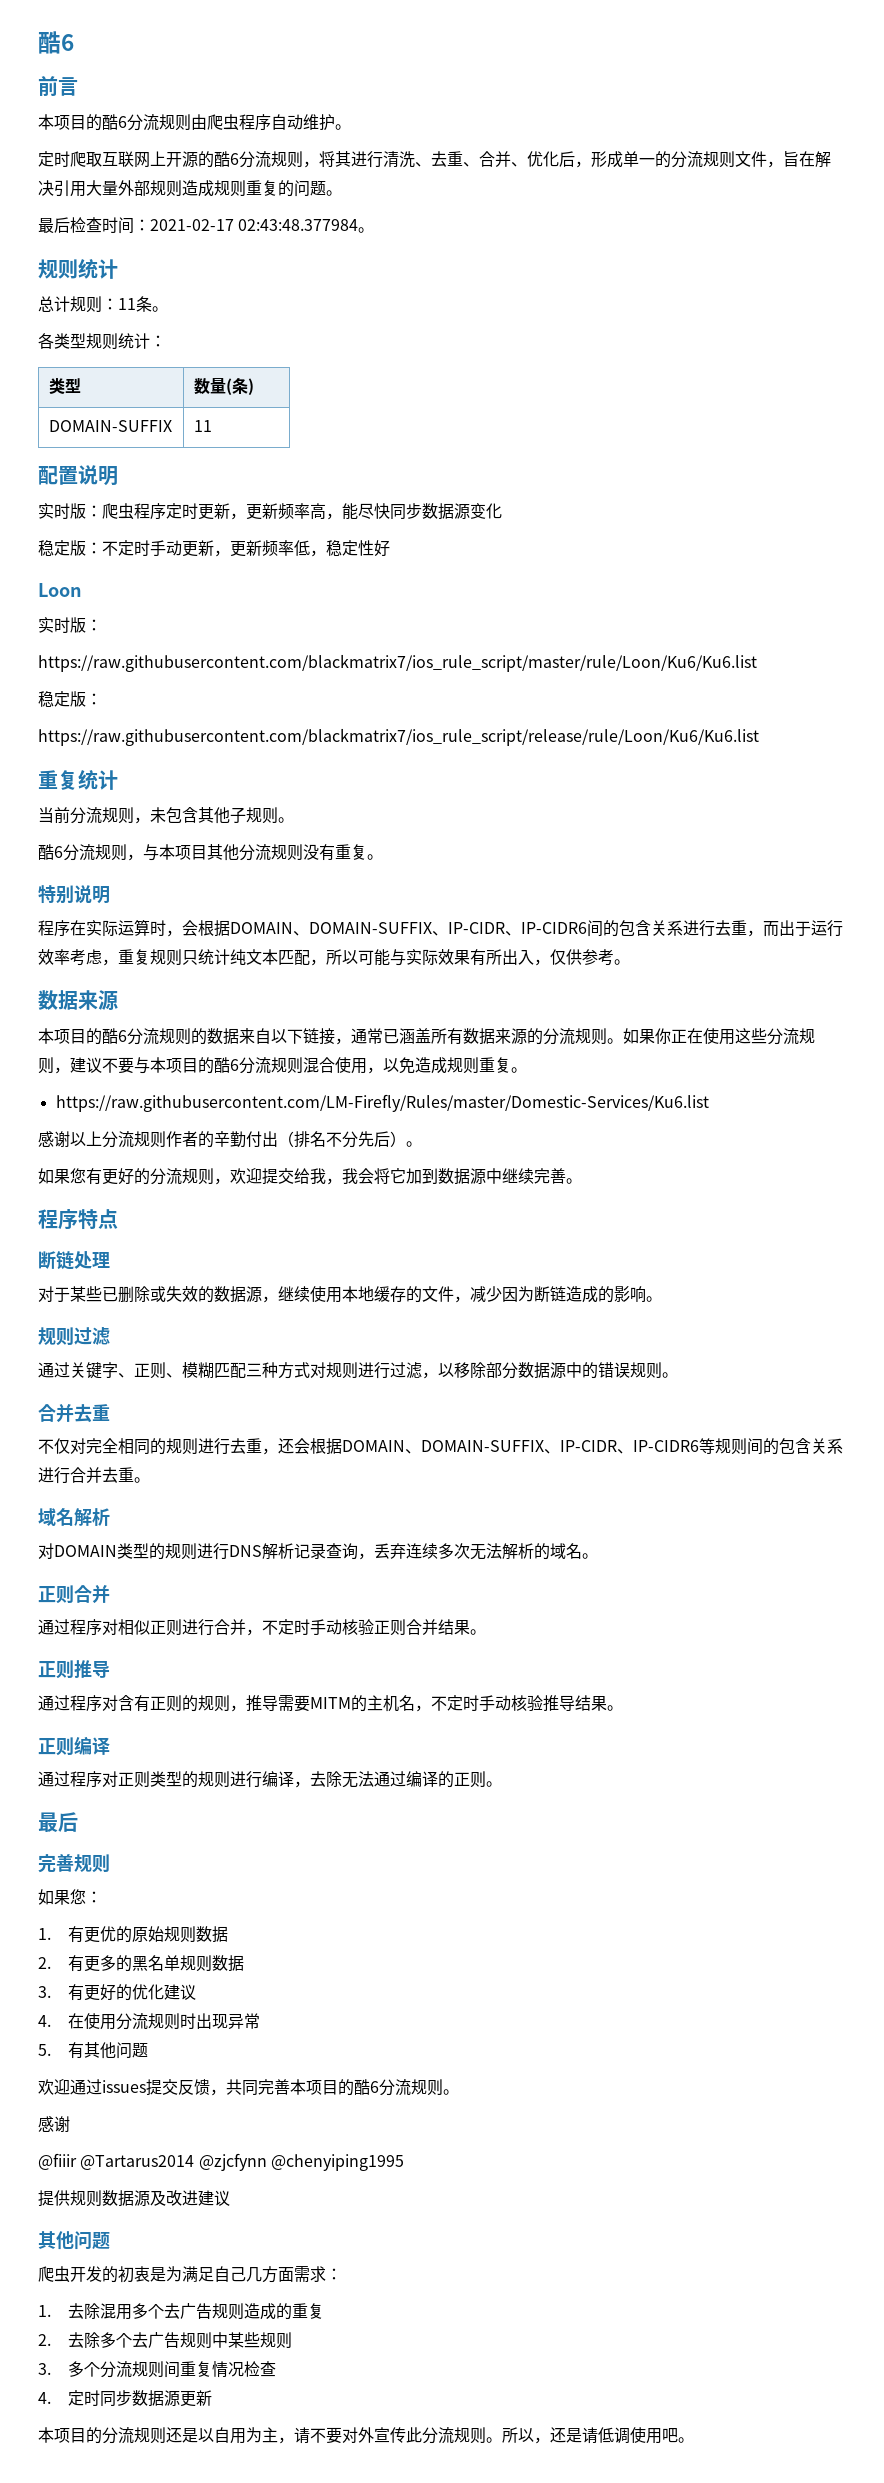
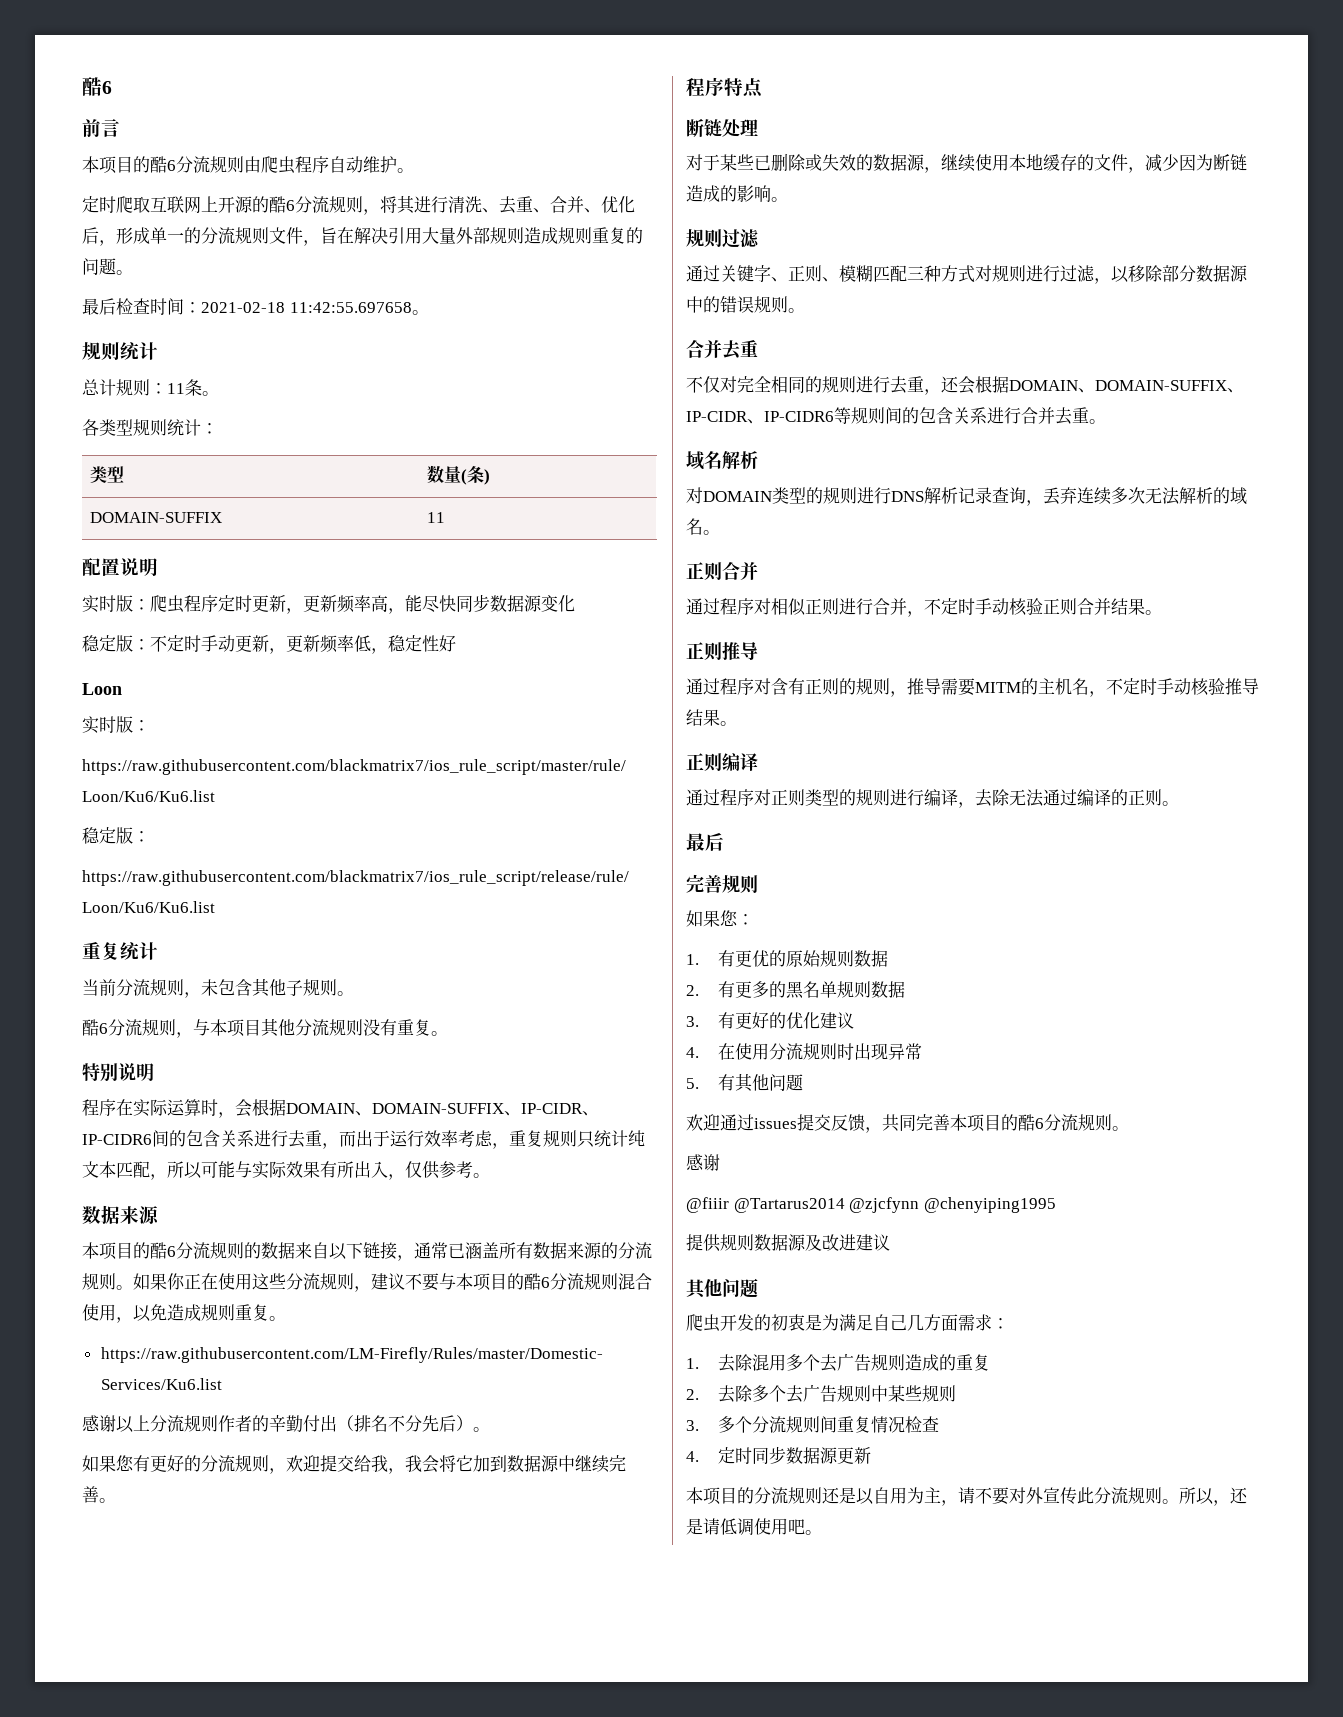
- 最后检查时间：2021-02-17 02:43:48.377984。
+ 最后检查时间：2021-02-18 11:42:55.697658。

